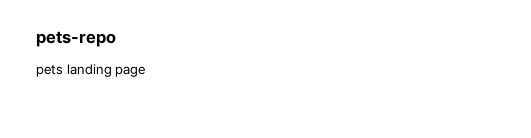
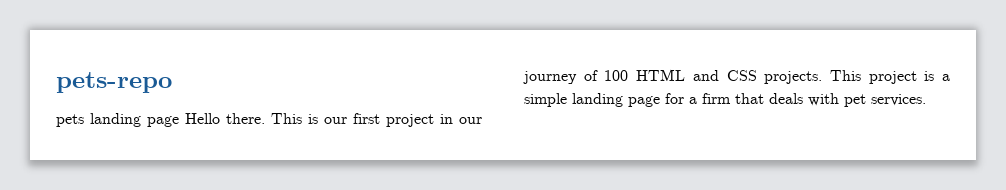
- pets landing page
+ pets landing page Hello there. This is our first project in our journey of 100 HTML and CSS projects. This project is a simple landing page for a firm that deals with pet services.

